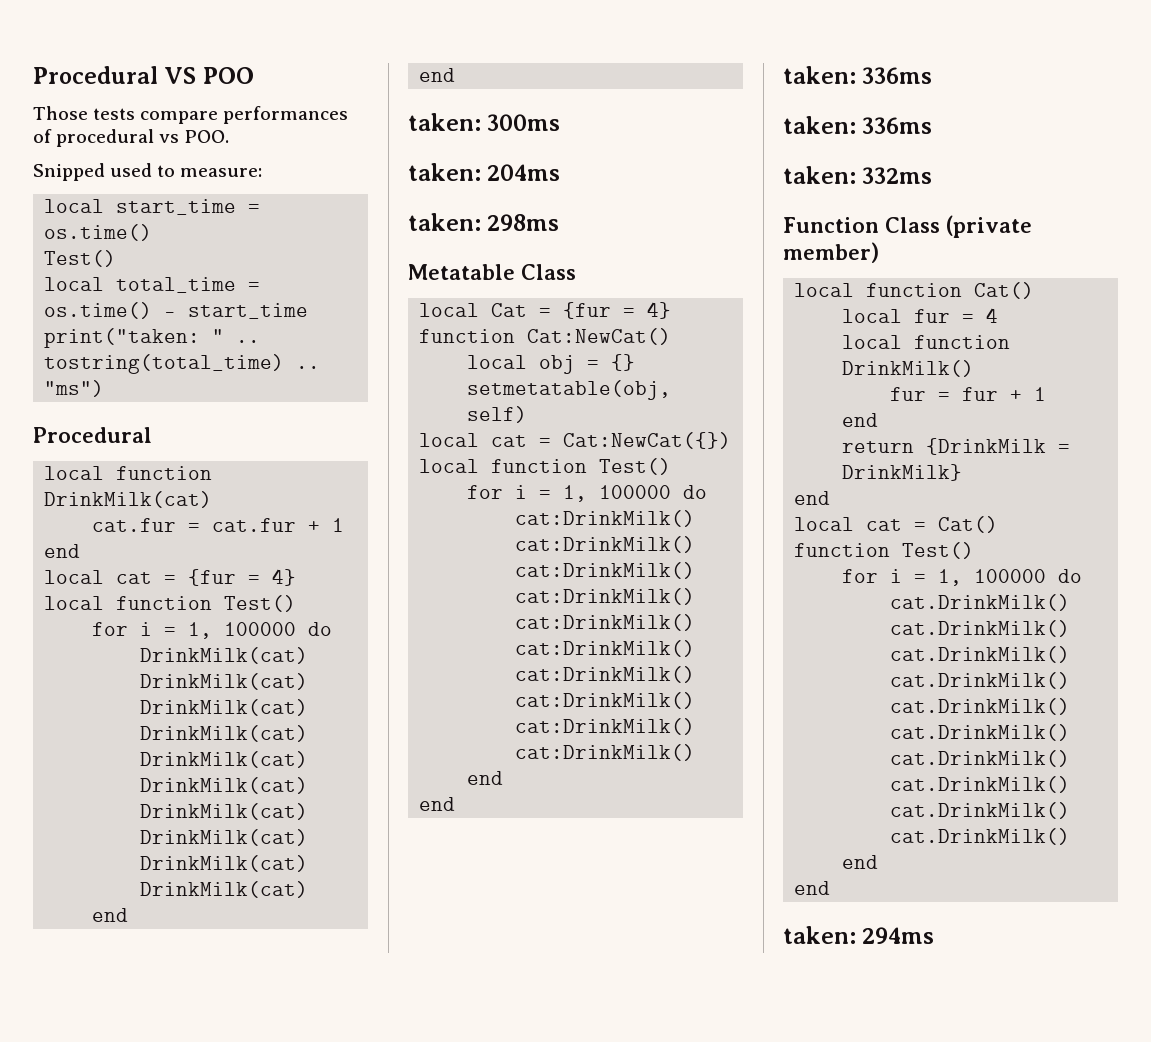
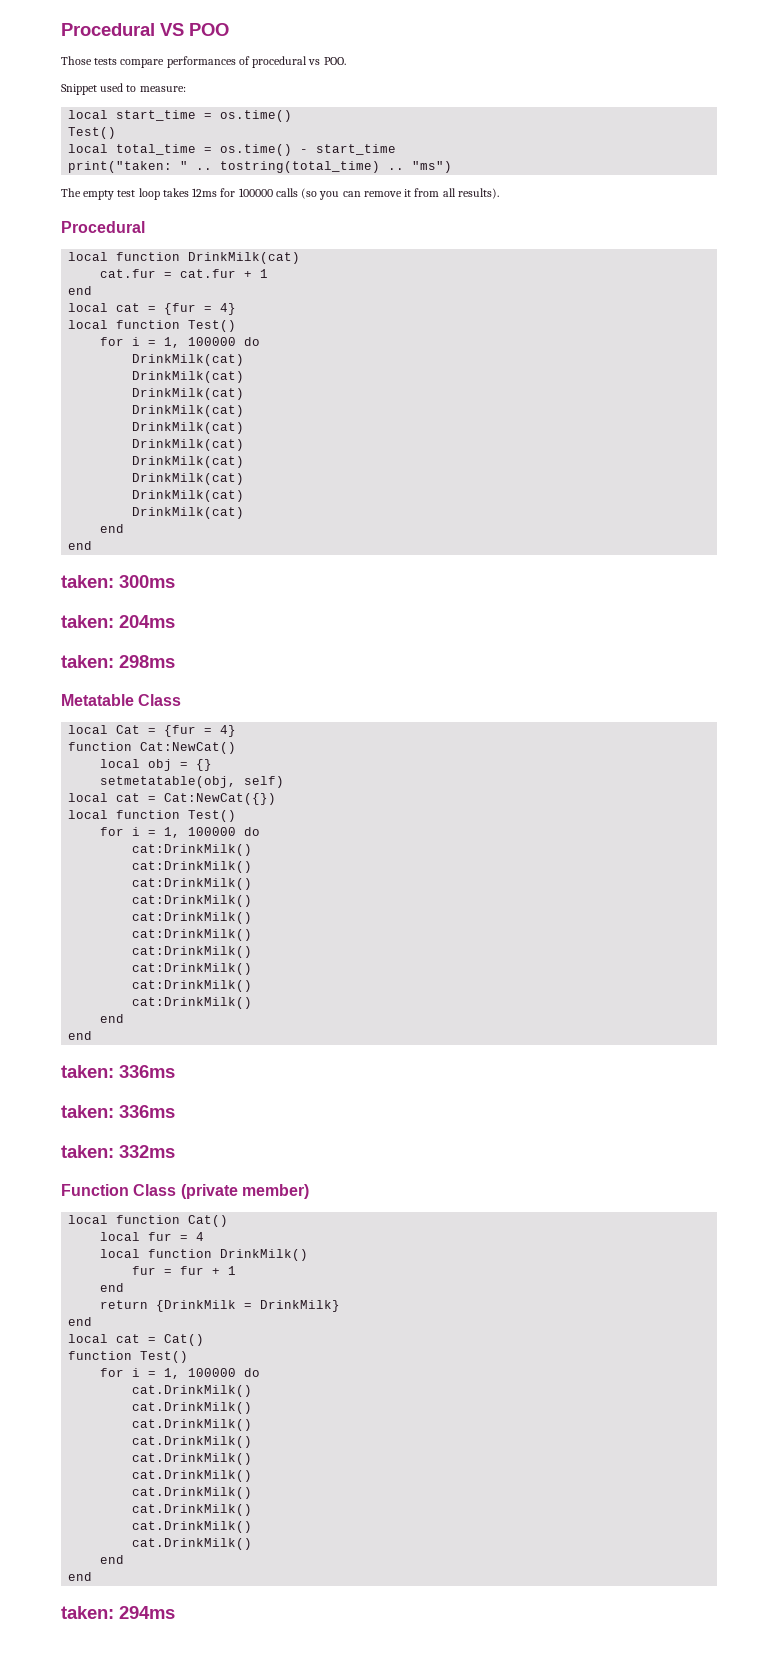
- Snipped used to measure:
+ Snippet used to measure:
+ The empty test loop takes 12ms for 100000 calls (so you can remove it from all results).

